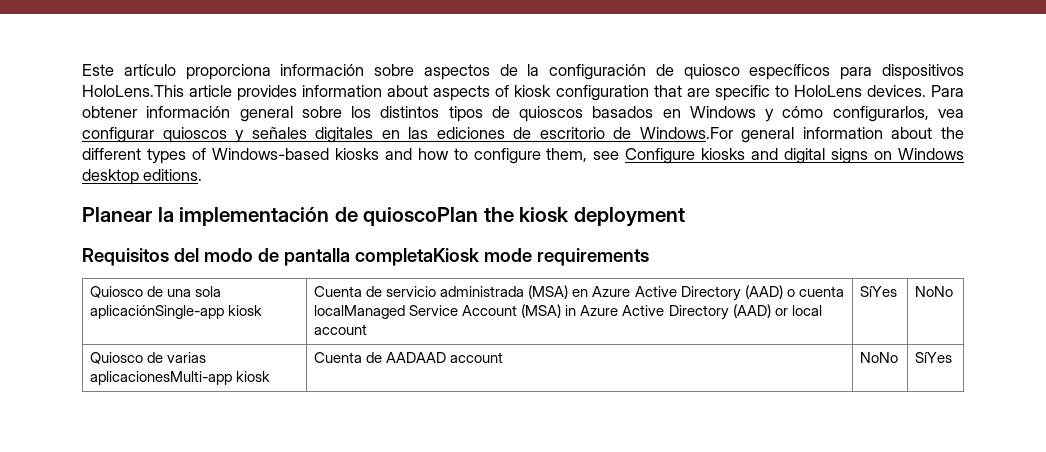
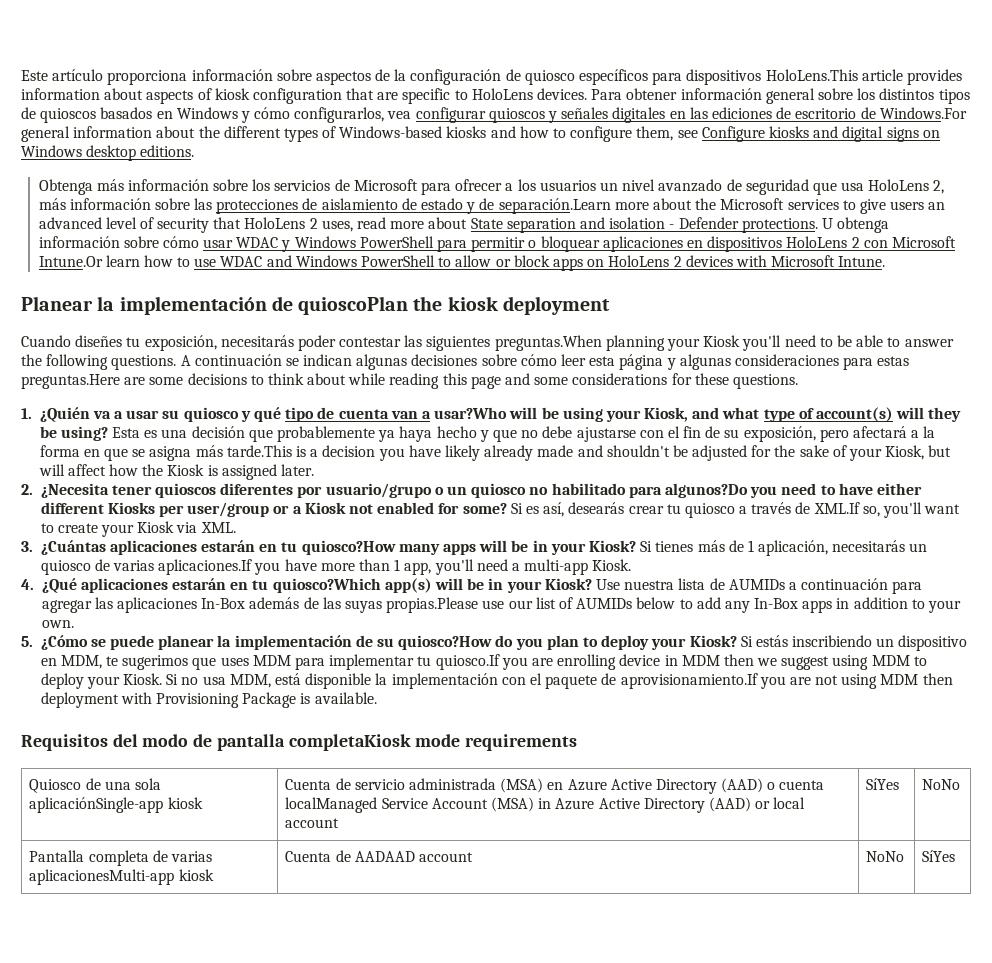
+ Obtenga más información sobre los servicios de Microsoft para ofrecer a los usuarios un nivel avanzado de seguridad que usa HoloLens 2, más información sobre las protecciones de aislamiento de estado y de separación.Learn more about the Microsoft services to give users an advanced level of security that HoloLens 2 uses, read more about State separation and isolation - Defender protections. U obtenga información sobre cómo usar WDAC y Windows PowerShell para permitir o bloquear aplicaciones en dispositivos HoloLens 2 con Microsoft Intune.Or learn how to use WDAC and Windows PowerShell to allow or block apps on HoloLens 2 devices with Microsoft Intune.
+ Cuando diseñes tu exposición, necesitarás poder contestar las siguientes preguntas.When planning your Kiosk you'll need to be able to answer the following questions. A continuación se indican algunas decisiones sobre cómo leer esta página y algunas consideraciones para estas preguntas.Here are some decisions to think about while reading this page and some considerations for these questions.
+ 1. ¿Quién va a usar su quiosco y qué tipo de cuenta van a usar?Who will be using your Kiosk, and what type of account(s) will they be using? Esta es una decisión que probablemente ya haya hecho y que no debe ajustarse con el fin de su exposición, pero afectará a la forma en que se asigna más tarde.This is a decision you have likely already made and shouldn't be adjusted for the sake of your Kiosk, but will affect how the Kiosk is assigned later.
+ 2. ¿Necesita tener quioscos diferentes por usuario/grupo o un quiosco no habilitado para algunos?Do you need to have either different Kiosks per user/group or a Kiosk not enabled for some? Si es así, desearás crear tu quiosco a través de XML.If so, you'll want to create your Kiosk via XML.
+ 3. ¿Cuántas aplicaciones estarán en tu quiosco?How many apps will be in your Kiosk? Si tienes más de 1 aplicación, necesitarás un quiosco de varias aplicaciones.If you have more than 1 app, you'll need a multi-app Kiosk.
+ 4. ¿Qué aplicaciones estarán en tu quiosco?Which app(s) will be in your Kiosk? Use nuestra lista de AUMIDs a continuación para agregar las aplicaciones In-Box además de las suyas propias.Please use our list of AUMIDs below to add any In-Box apps in addition to your own.
+ 5. ¿Cómo se puede planear la implementación de su quiosco?How do you plan to deploy your Kiosk? Si estás inscribiendo un dispositivo en MDM, te sugerimos que uses MDM para implementar tu quiosco.If you are enrolling device in MDM then we suggest using MDM to deploy your Kiosk. Si no usa MDM, está disponible la implementación con el paquete de aprovisionamiento.If you are not using MDM then deployment with Provisioning Package is available.
- Quiosco de varias aplicacionesMulti-app kiosk | Cuenta de AADAAD account | NoNo | SíYes
+ Pantalla completa de varias aplicacionesMulti-app kiosk | Cuenta de AADAAD account | NoNo | SíYes

